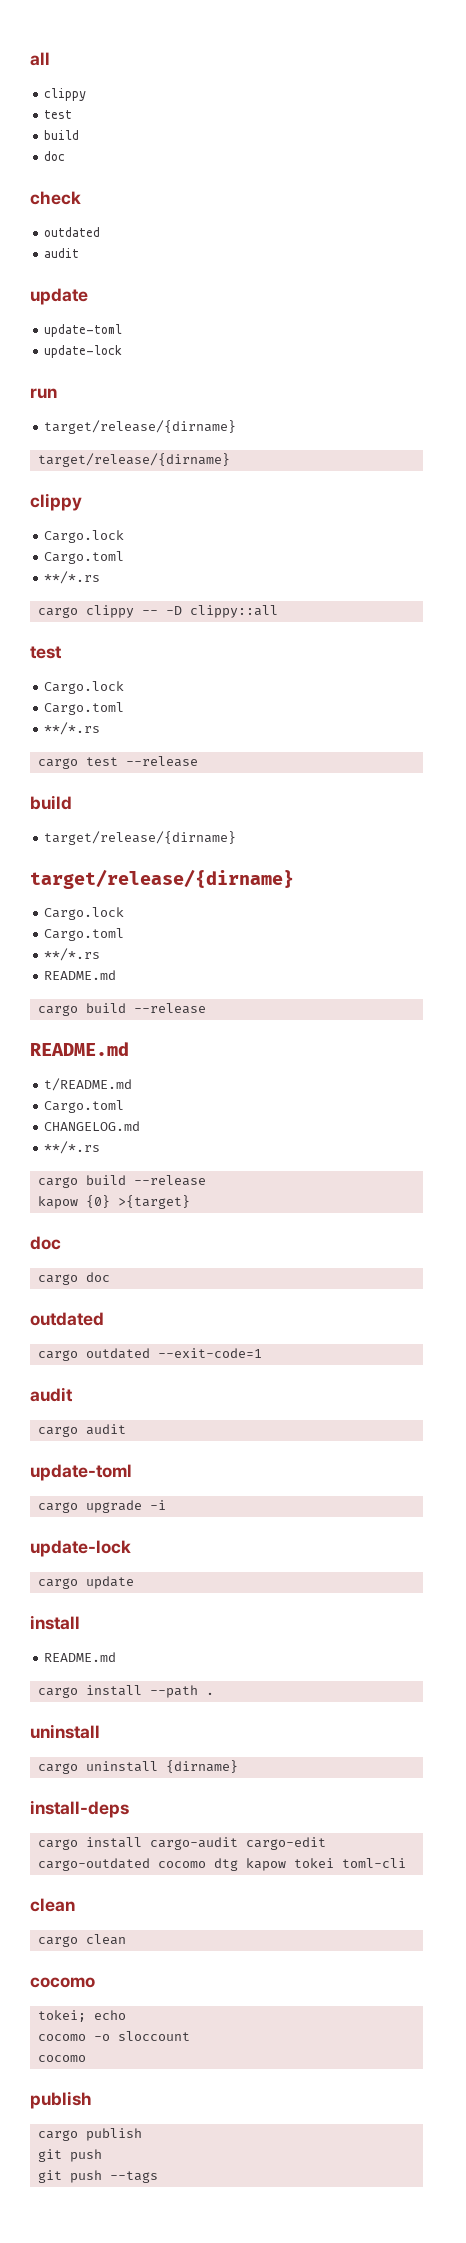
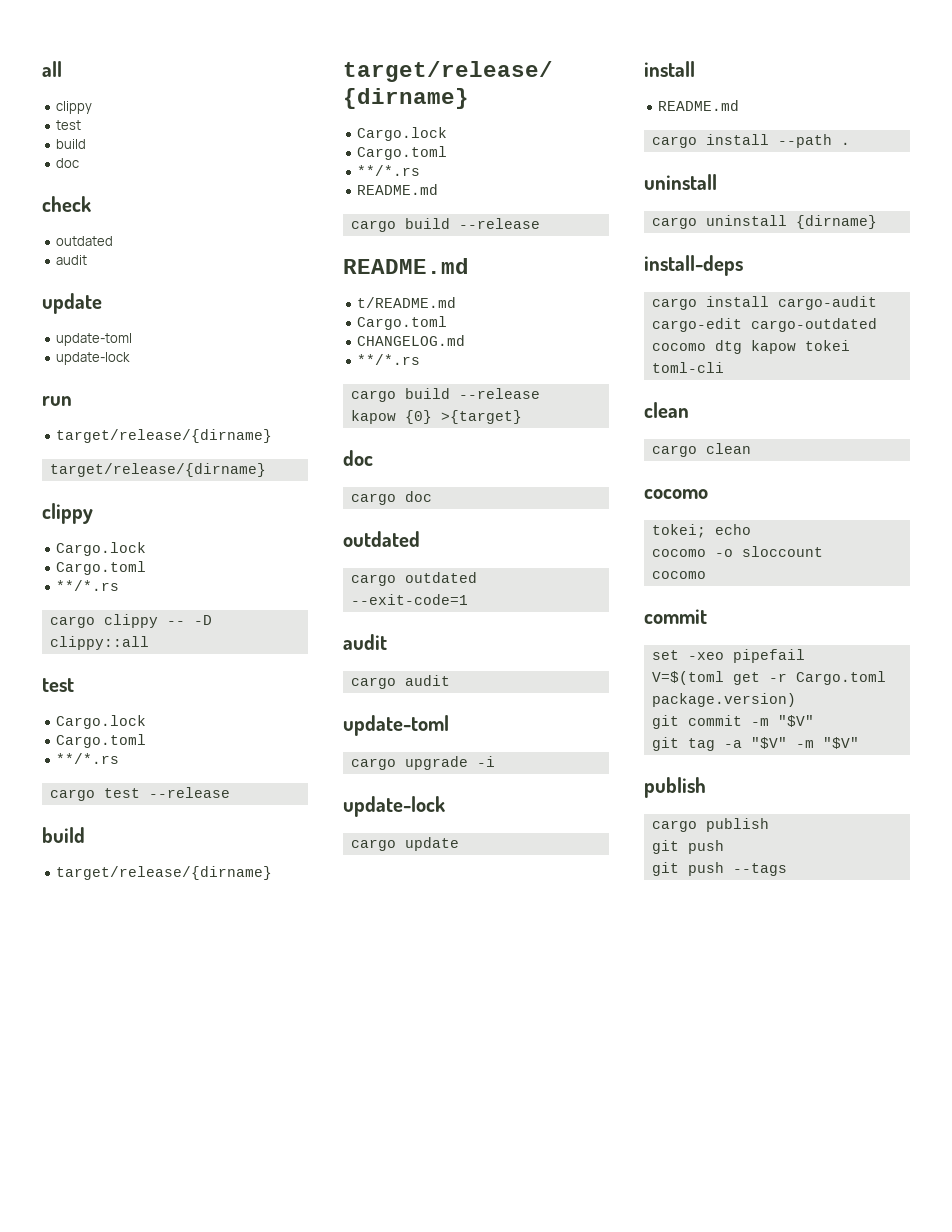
  cocomo -o sloccount
  cocomo
+ commit
+ set -xeo pipefail
+ V=$(toml get -r Cargo.toml package.version)
+ git commit -m "$V"
+ git tag -a "$V" -m "$V"

